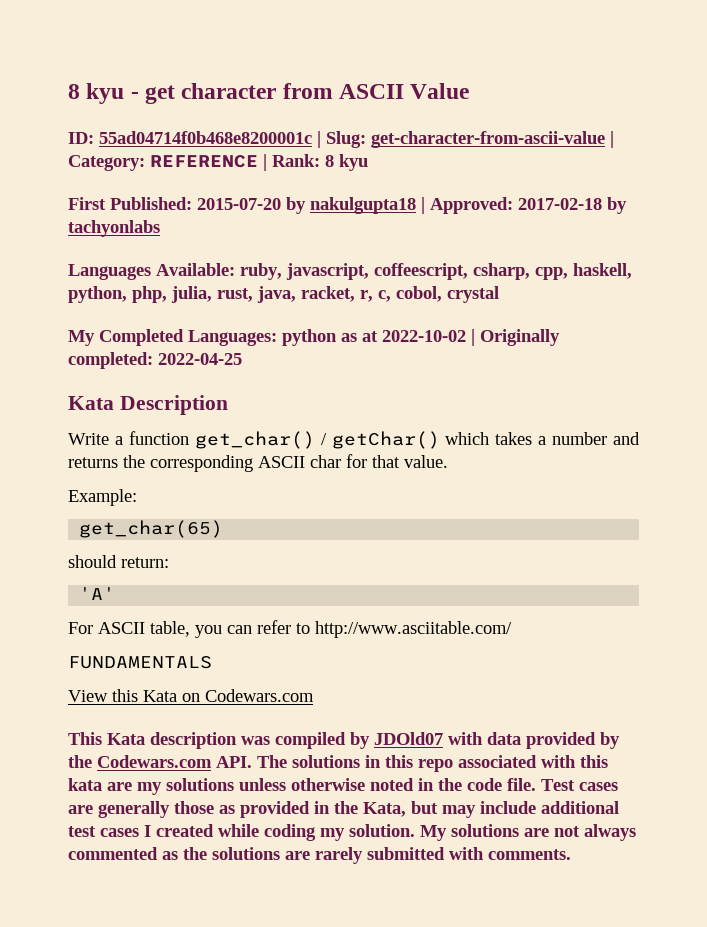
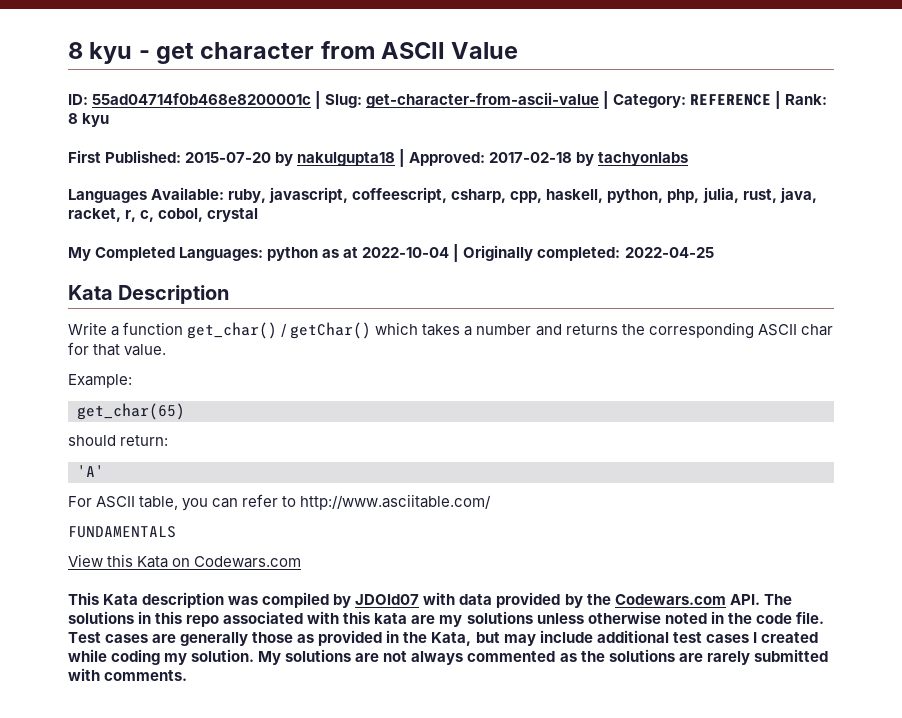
- My Completed Languages: python as at 2022-10-02 | Originally completed: 2022-04-25
+ My Completed Languages: python as at 2022-10-04 | Originally completed: 2022-04-25

